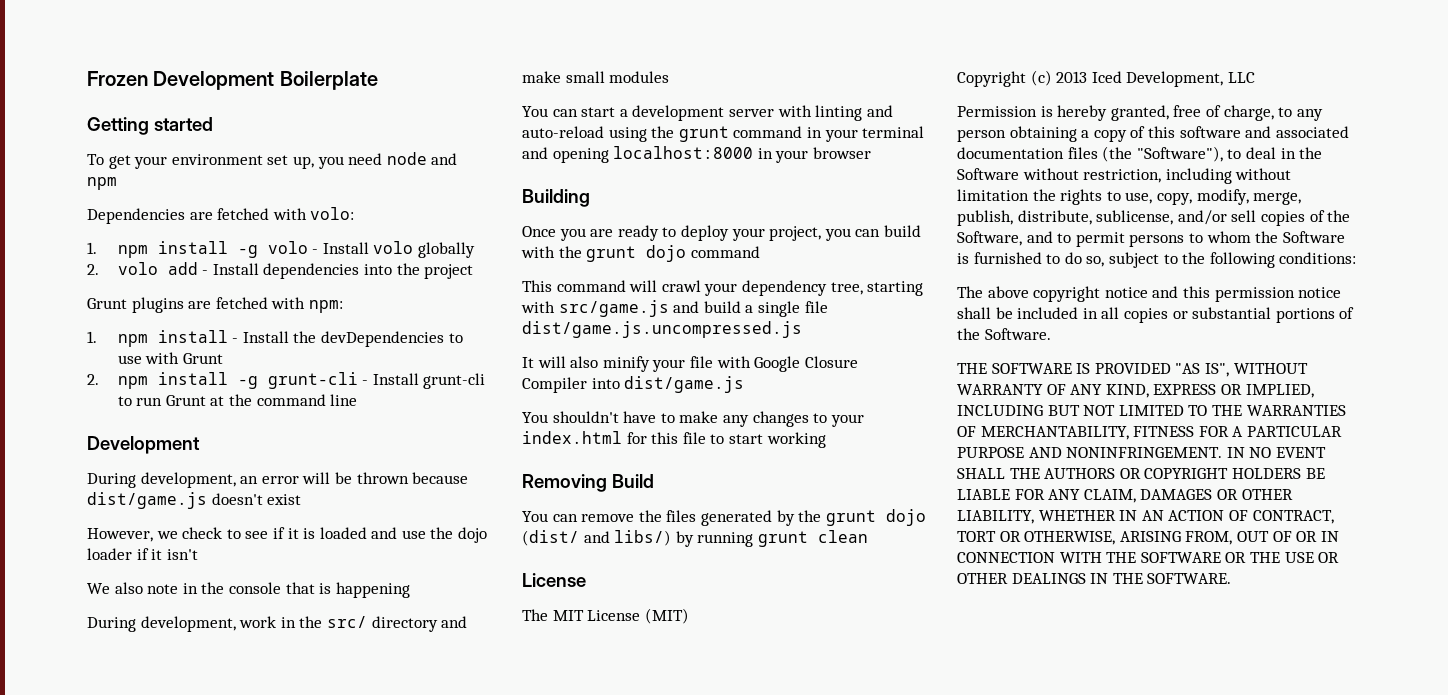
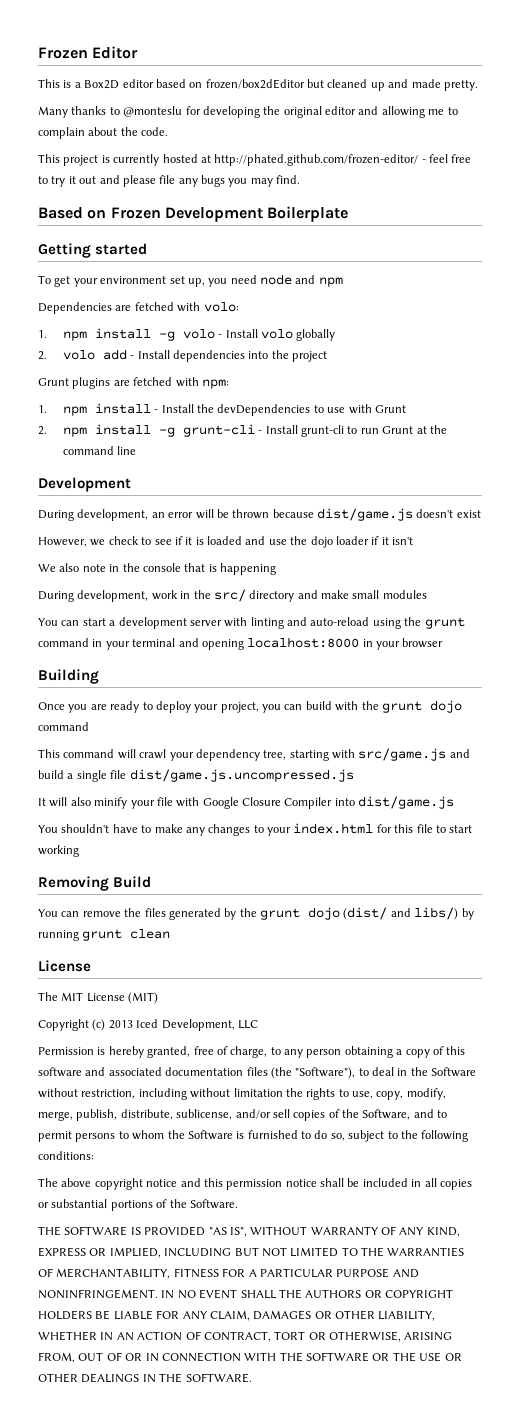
- Frozen Development Boilerplate
+ Frozen Editor
+ This is a Box2D editor based on frozen/box2dEditor but cleaned up and made pretty.
+ Many thanks to @monteslu for developing the original editor and allowing me to complain about the code.
+ This project is currently hosted at http://phated.github.com/frozen-editor/ - feel free to try it out and please file any bugs you may find.
+ Based on Frozen Development Boilerplate

